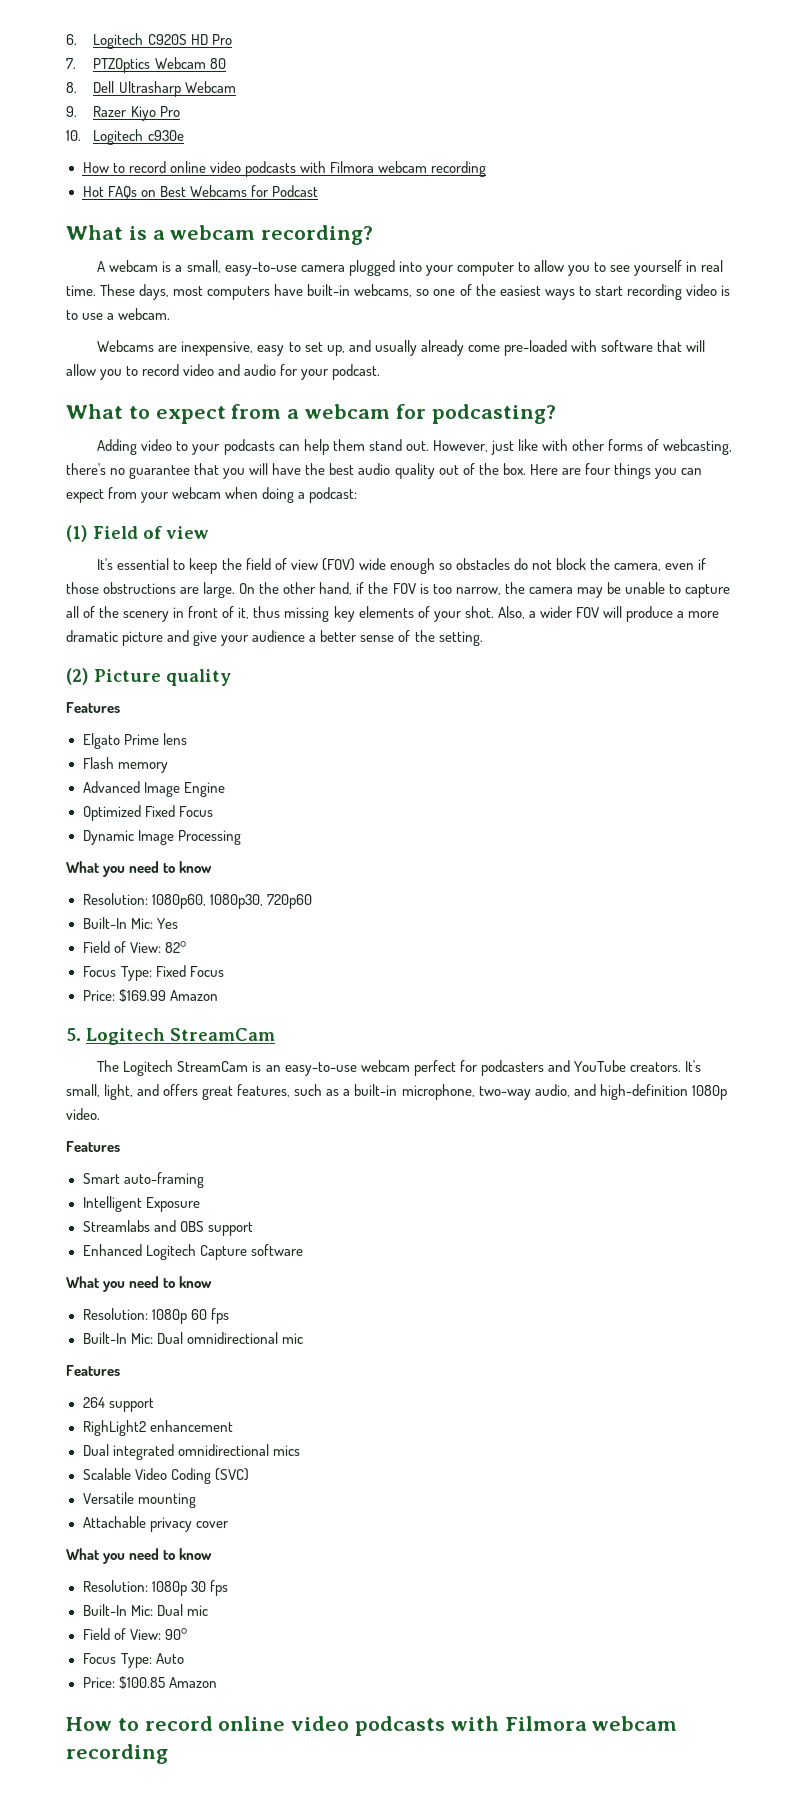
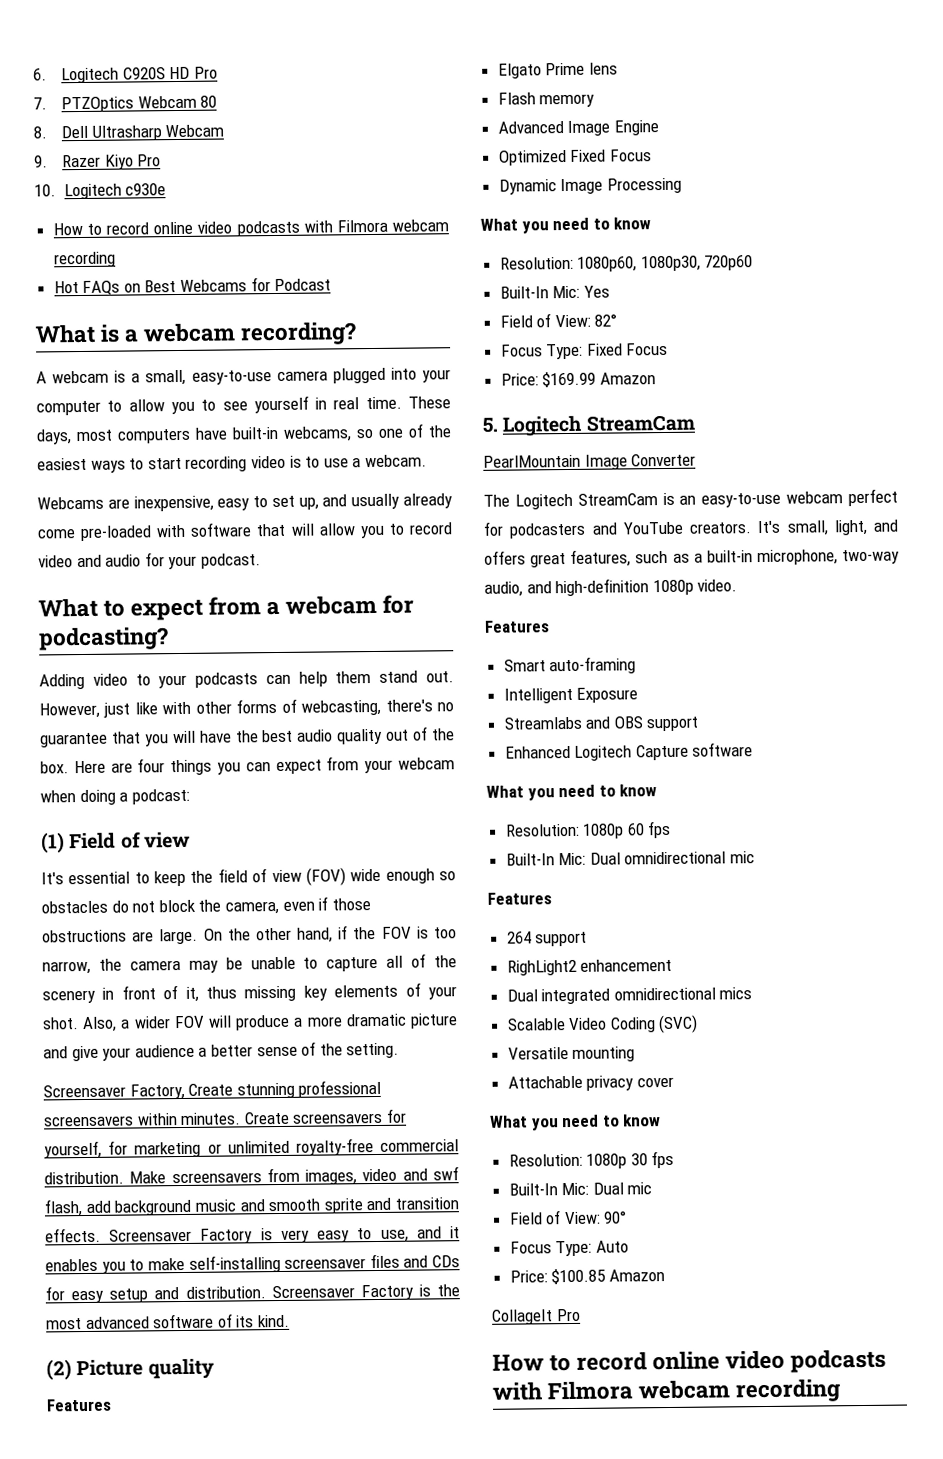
+ Screensaver Factory, Create stunning professional screensavers within minutes. Create screensavers for yourself, for marketing or unlimited royalty-free commercial distribution. Make screensavers from images, video and swf flash, add background music and smooth sprite and transition effects. Screensaver Factory is very easy to use, and it enables you to make self-installing screensaver files and CDs for easy setup and distribution. Screensaver Factory is the most advanced software of its kind.
+ PearlMountain Image Converter
+ CollageIt Pro

